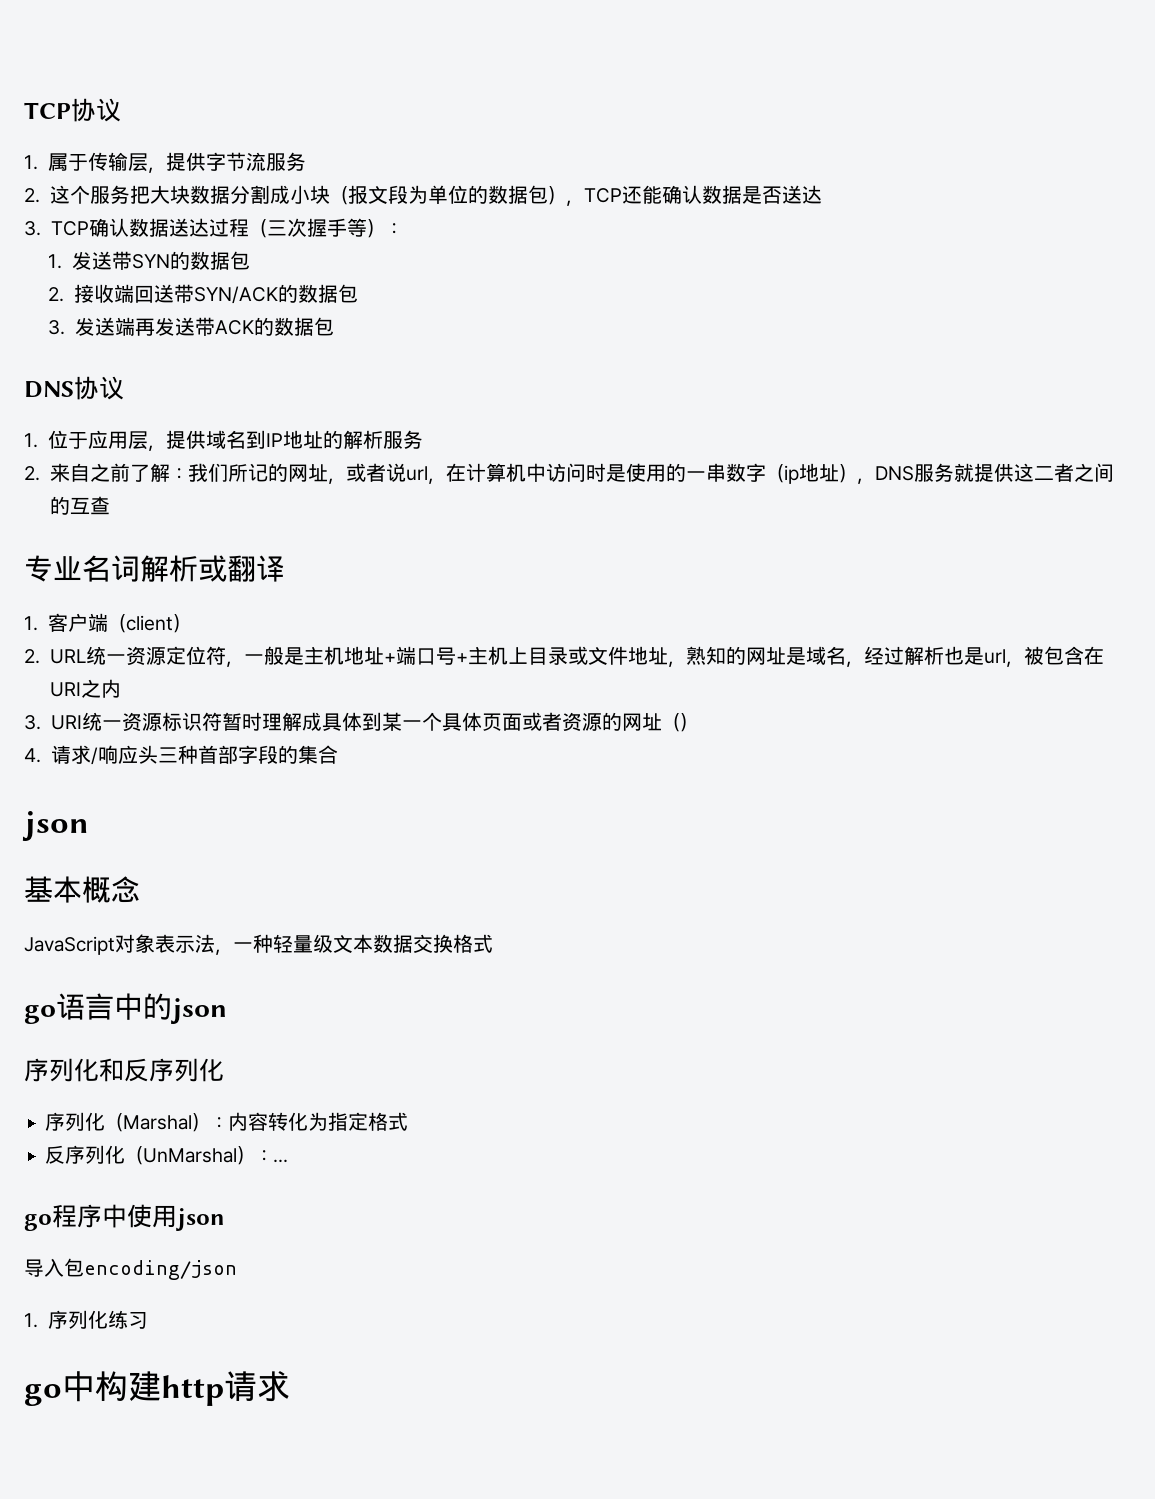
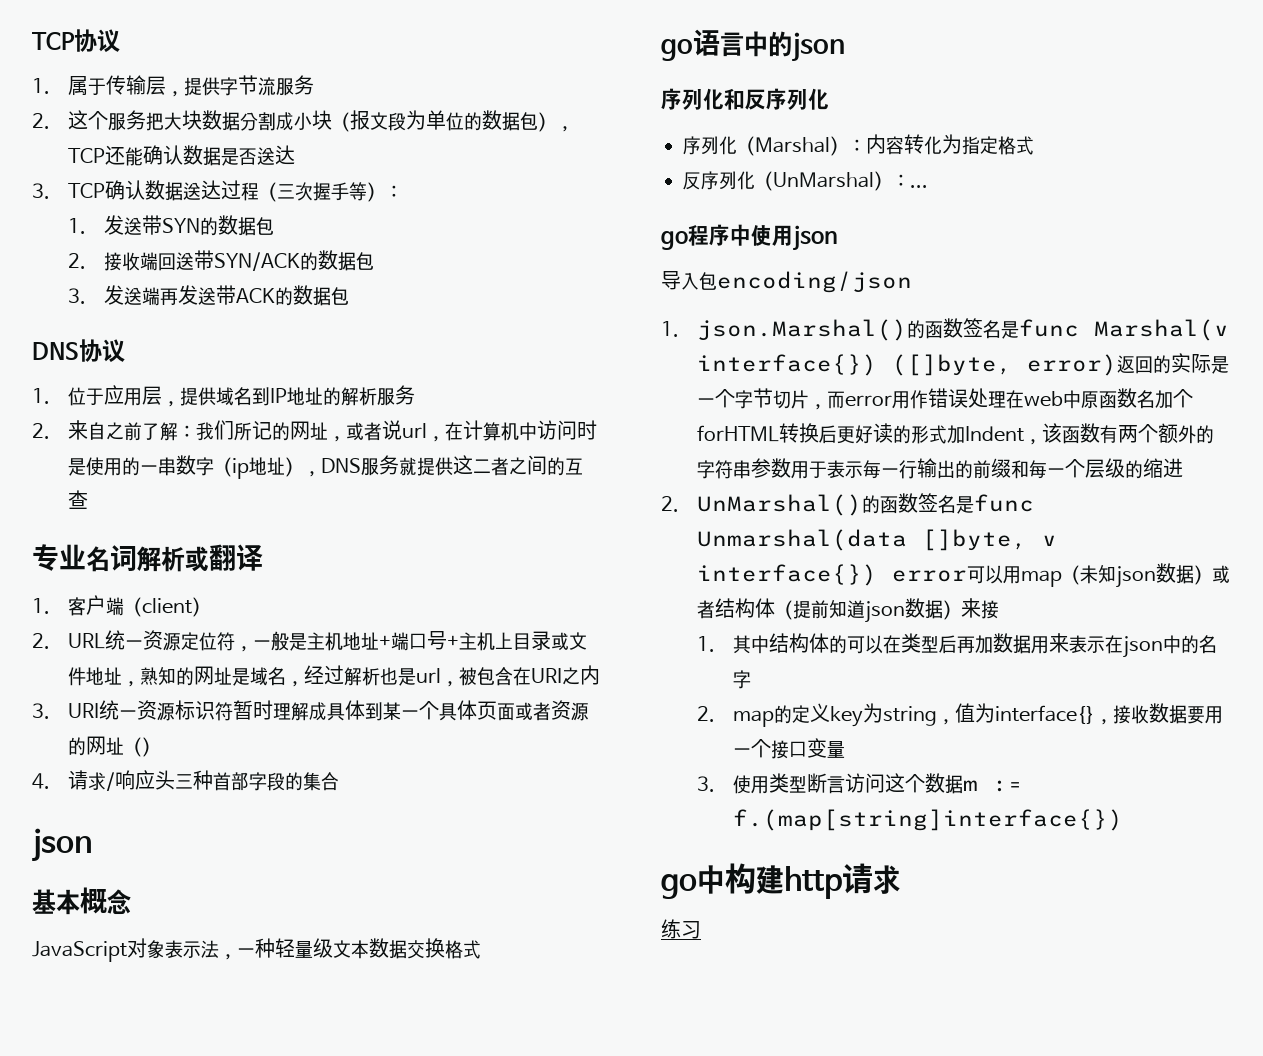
- 1.序列化练习
+ 1. json.Marshal()的函数签名是func Marshal(v interface{}) ([]byte, error)返回的实际是一个字节切片，而error用作错误处理在web中原函数名加个forHTML转换后更好读的形式加Indent，该函数有两个额外的字符串参数用于表示每一行输出的前缀和每一个层级的缩进
+ 2. UnMarshal()的函数签名是func Unmarshal(data []byte, v interface{}) error可以用map（未知json数据）或者结构体（提前知道json数据）来接
+ 1.其中结构体的可以在类型后再加数据用来表示在json中的名字
+ 2. map的定义key为string，值为interface{}，接收数据要用一个接口变量
+ 3.使用类型断言访问这个数据m := f.(map[string]interface{})
+ 练习

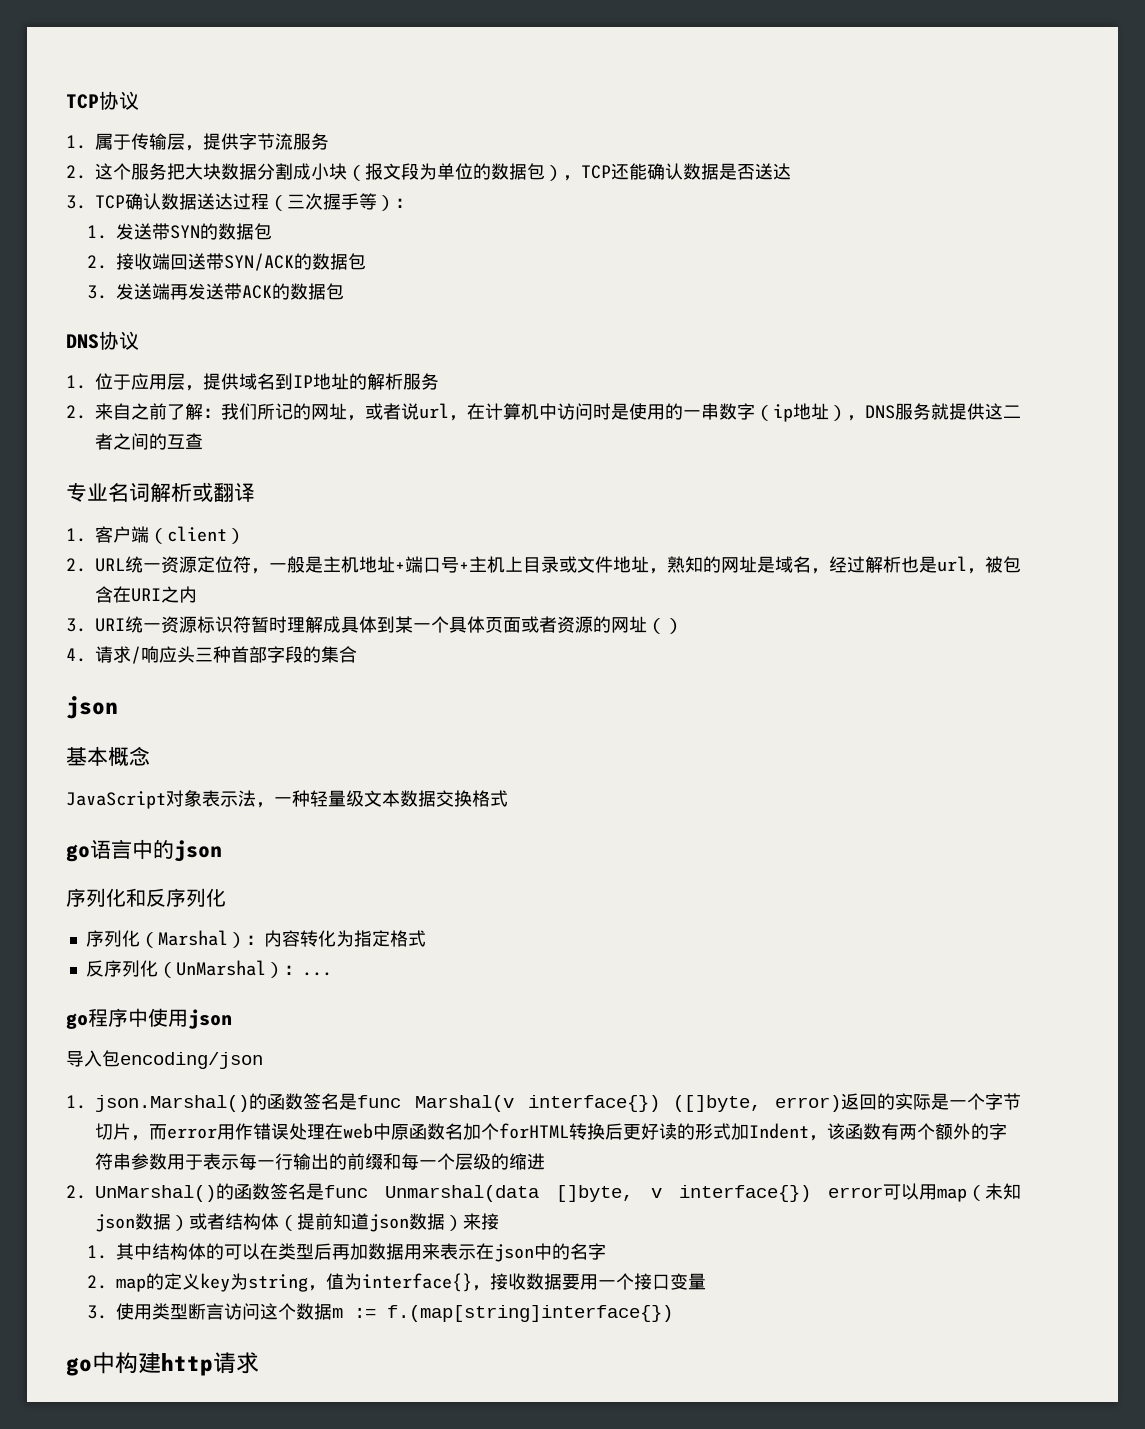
- 练习

